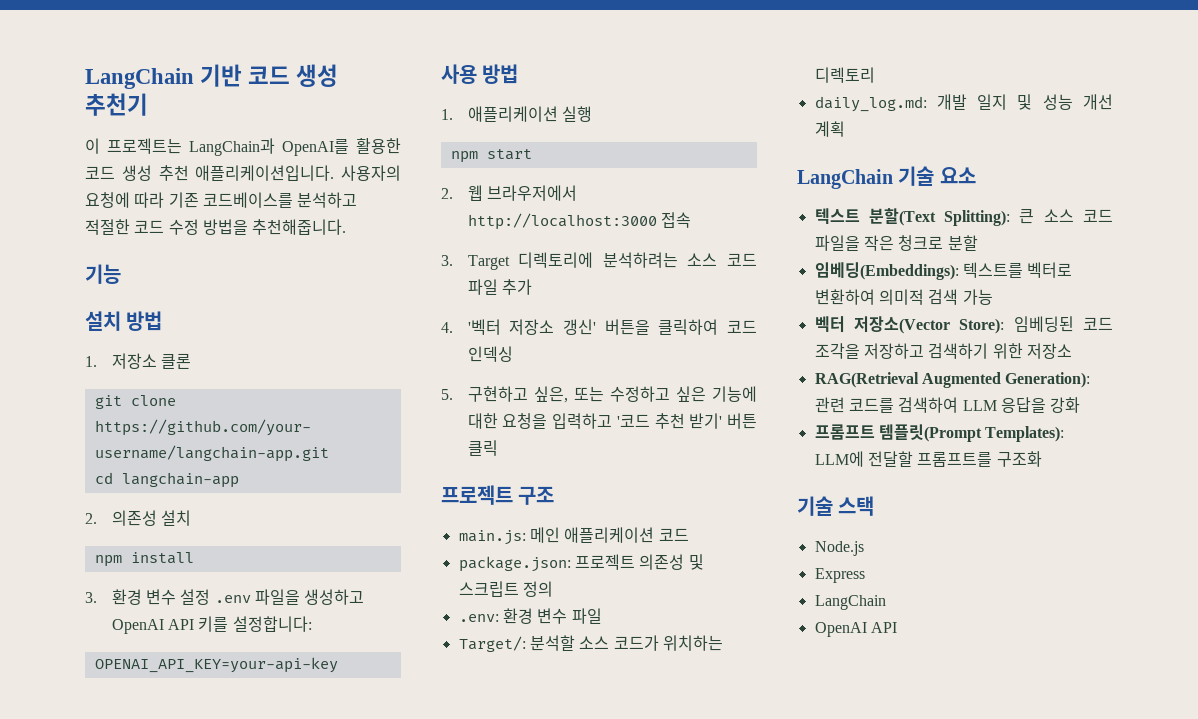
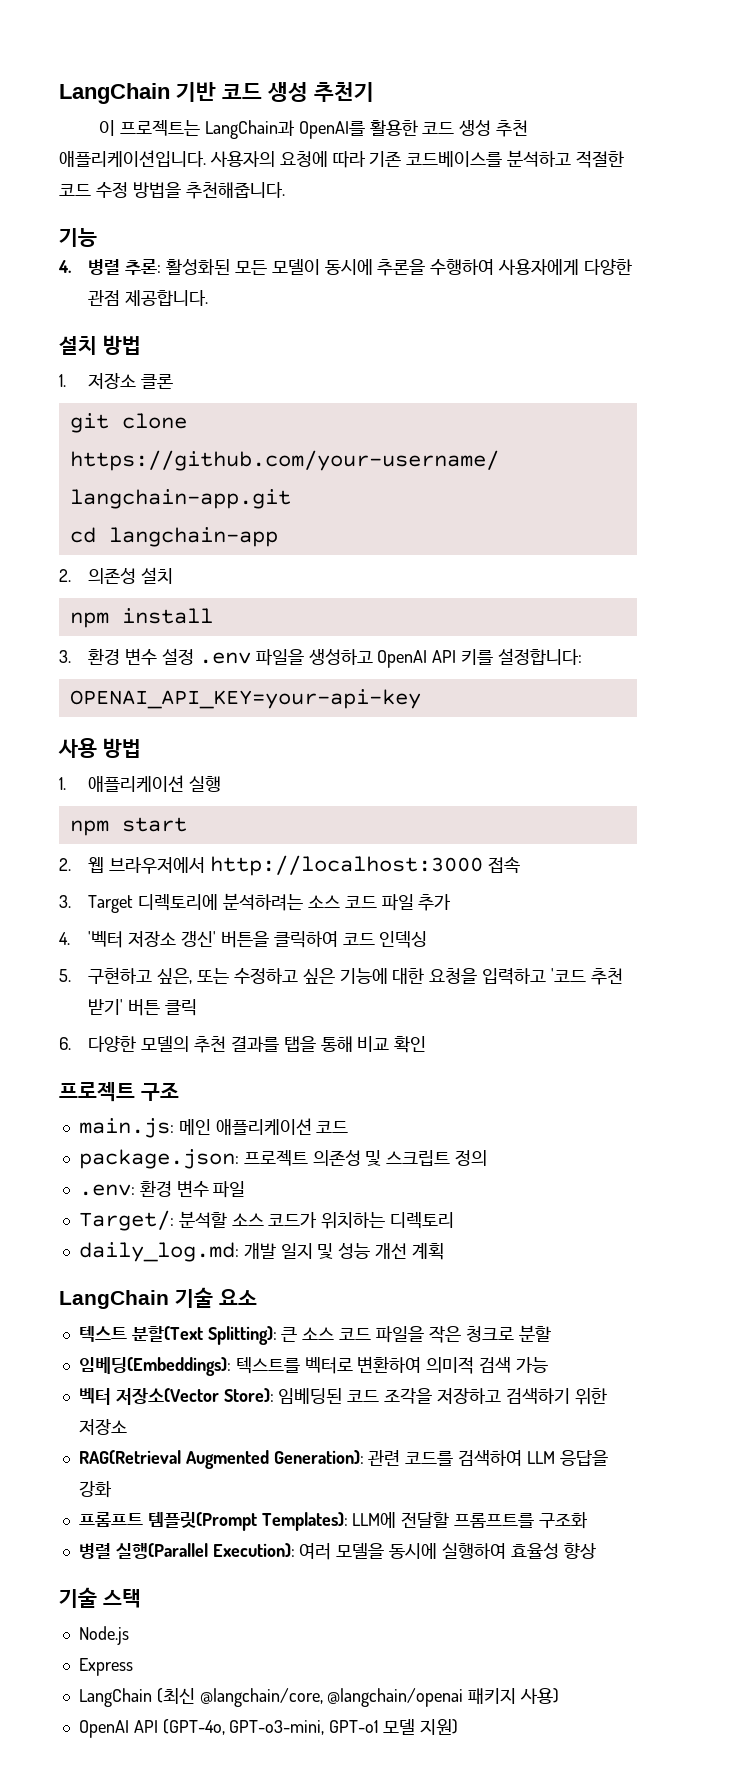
+ 4. 병렬 추론: 활성화된 모든 모델이 동시에 추론을 수행하여 사용자에게 다양한 관점 제공합니다.
+ 6. 다양한 모델의 추천 결과를 탭을 통해 비교 확인
+ 병렬 실행(Parallel Execution): 여러 모델을 동시에 실행하여 효율성 향상
  Express
- LangChain
- OpenAI API
+ LangChain (최신 @langchain/core, @langchain/openai 패키지 사용)
+ OpenAI API (GPT-4o, GPT-o3-mini, GPT-o1 모델 지원)

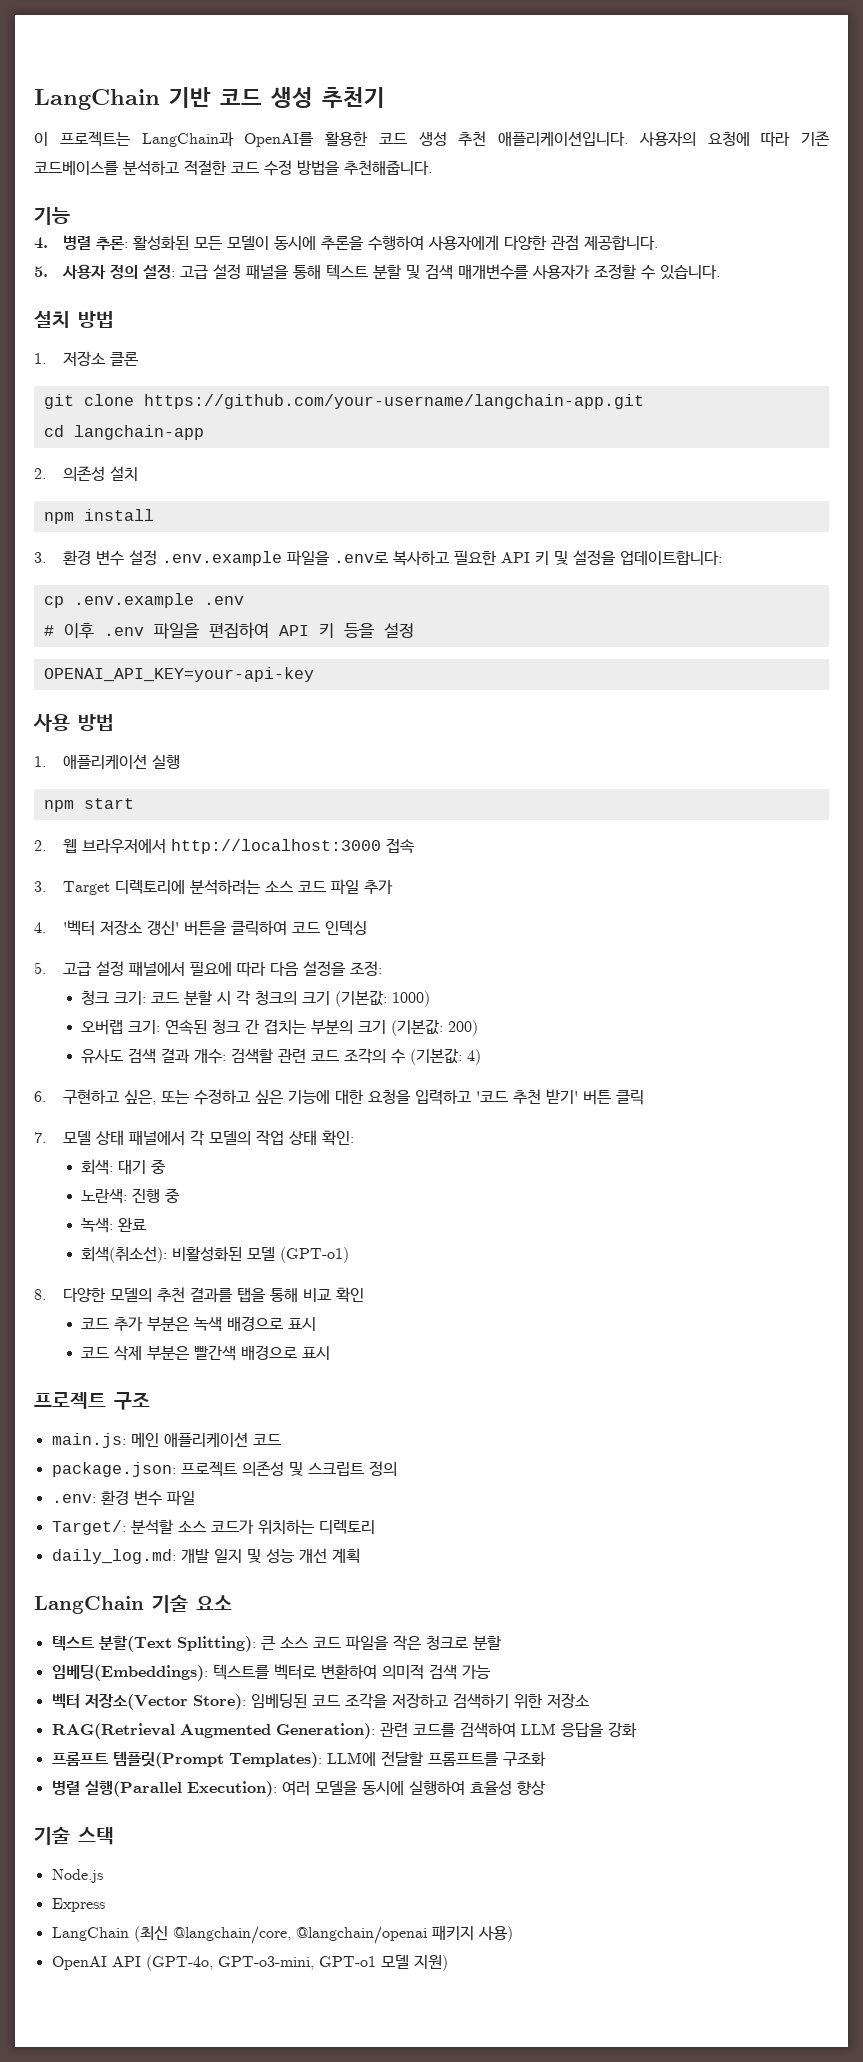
+ 5. 사용자 정의 설정: 고급 설정 패널을 통해 텍스트 분할 및 검색 매개변수를 사용자가 조정할 수 있습니다.
- 3. 환경 변수 설정 .env 파일을 생성하고 OpenAI API 키를 설정합니다:
+ 3. 환경 변수 설정 .env.example 파일을 .env로 복사하고 필요한 API 키 및 설정을 업데이트합니다:
+ cp .env.example .env
+ # 이후 .env 파일을 편집하여 API 키 등을 설정
- 5. 구현하고 싶은, 또는 수정하고 싶은 기능에 대한 요청을 입력하고 '코드 추천 받기' 버튼 클릭
+ 5. 고급 설정 패널에서 필요에 따라 다음 설정을 조정:
+ 청크 크기: 코드 분할 시 각 청크의 크기 (기본값: 1000)
+ 오버랩 크기: 연속된 청크 간 겹치는 부분의 크기 (기본값: 200)
+ 유사도 검색 결과 개수: 검색할 관련 코드 조각의 수 (기본값: 4)
+ 6. 구현하고 싶은, 또는 수정하고 싶은 기능에 대한 요청을 입력하고 '코드 추천 받기' 버튼 클릭
- 6. 다양한 모델의 추천 결과를 탭을 통해 비교 확인
+ 7. 모델 상태 패널에서 각 모델의 작업 상태 확인:
+ 회색: 대기 중
+ 노란색: 진행 중
+ 녹색: 완료
+ 회색(취소선): 비활성화된 모델 (GPT-o1)
+ 8. 다양한 모델의 추천 결과를 탭을 통해 비교 확인
+ 코드 추가 부분은 녹색 배경으로 표시
+ 코드 삭제 부분은 빨간색 배경으로 표시

